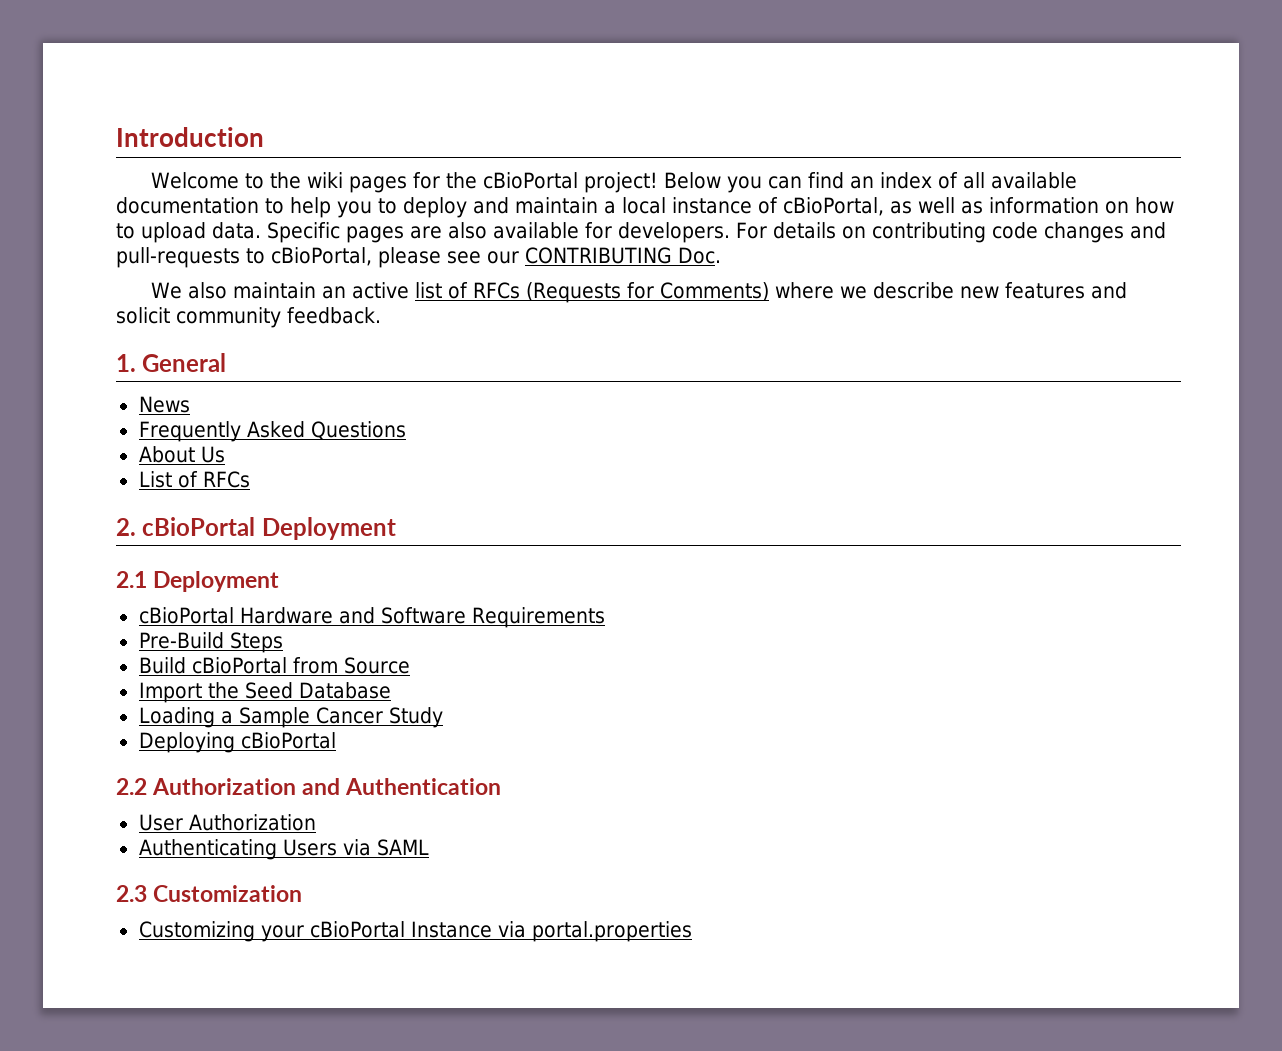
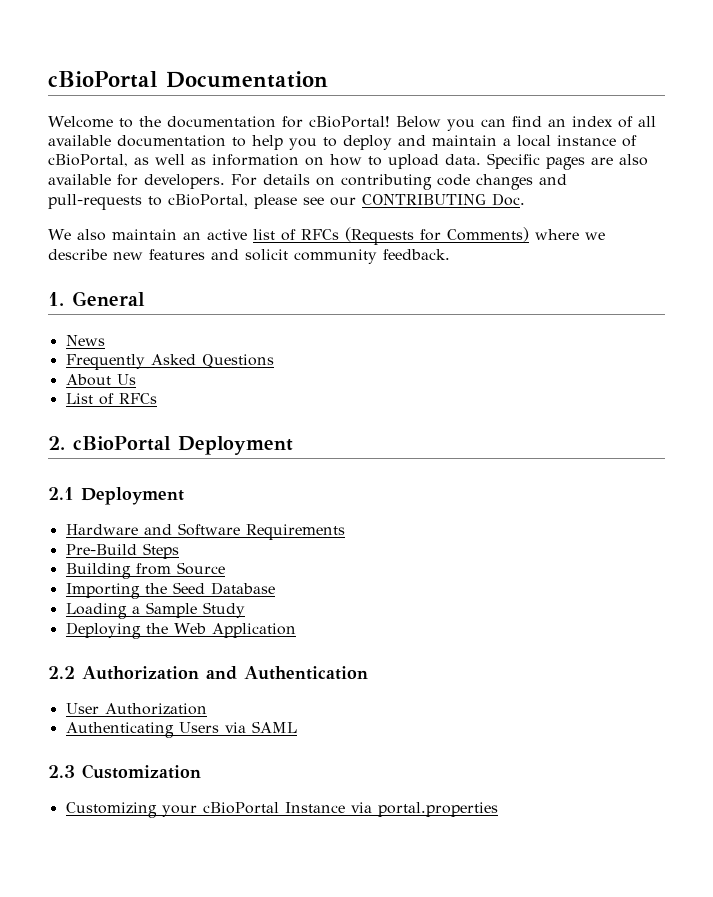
- Introduction
+ cBioPortal Documentation
- Welcome to the wiki pages for the cBioPortal project!
+ Welcome to the documentation for cBioPortal!
- cBioPortal Hardware and Software Requirements
+ Hardware and Software Requirements
- Build cBioPortal from Source
+ Building from Source
- Import the Seed Database
+ Importing the Seed Database
- Loading a Sample Cancer Study
+ Loading a Sample Study
- Deploying cBioPortal
+ Deploying the Web Application

